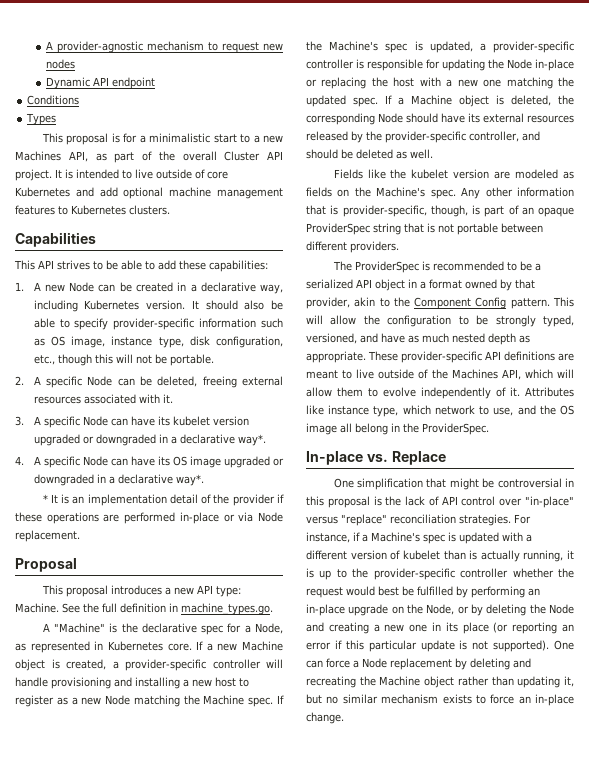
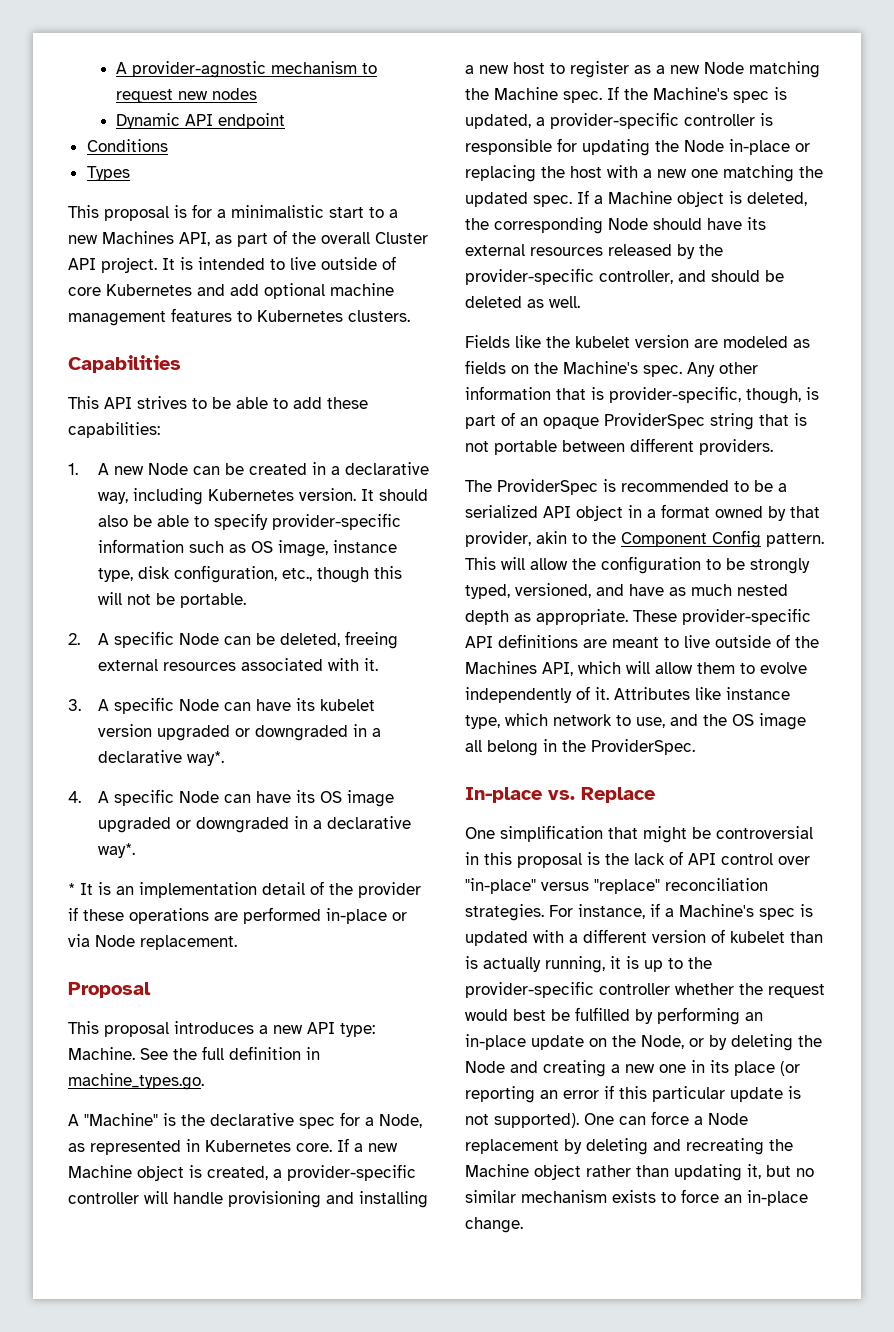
- For instance, if a Machine's spec is updated with a different version of kubelet than is actually running, it is up to the provider-specific controller whether the request would best be fulfilled by performing an in-place upgrade on the Node, or by deleting the Node and creating a new one in its place (or reporting an error if this particular update is not supported).
+ For instance, if a Machine's spec is updated with a different version of kubelet than is actually running, it is up to the provider-specific controller whether the request would best be fulfilled by performing an in-place update on the Node, or by deleting the Node and creating a new one in its place (or reporting an error if this particular update is not supported).

